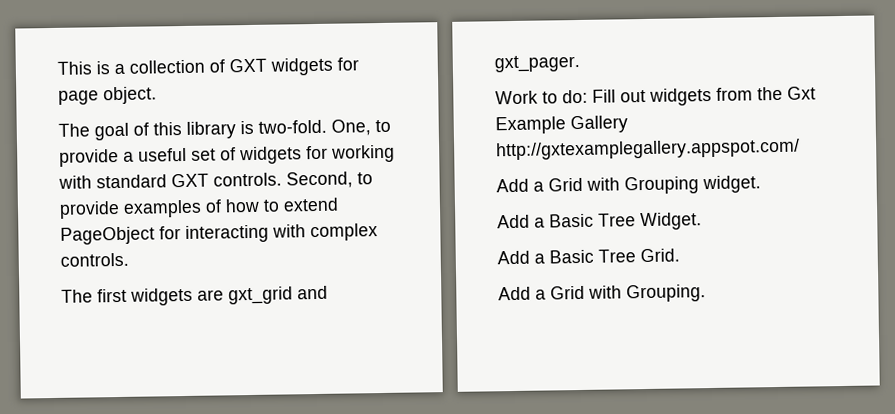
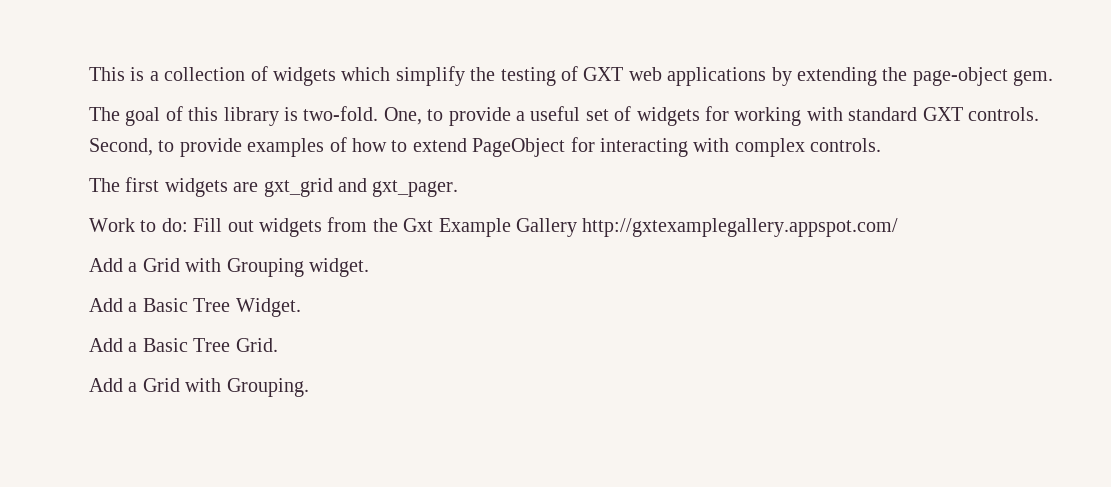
- This is a collection of GXT widgets for page object.
+ This is a collection of widgets which simplify the testing of GXT web applications by extending the page-object gem.

